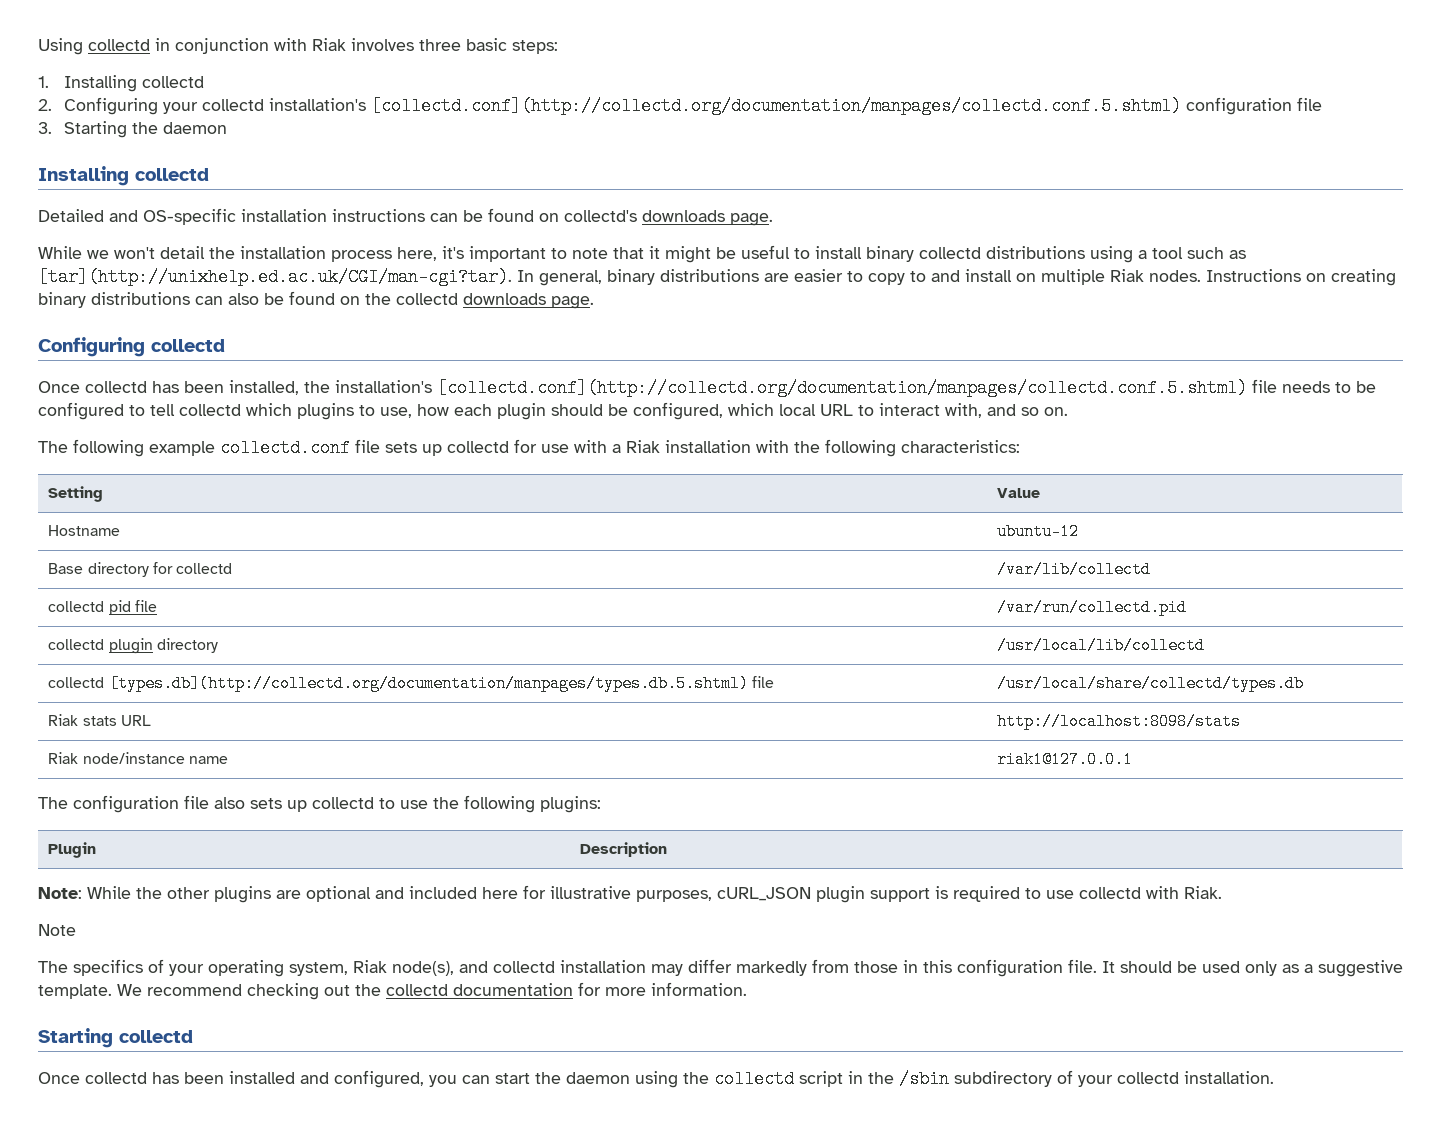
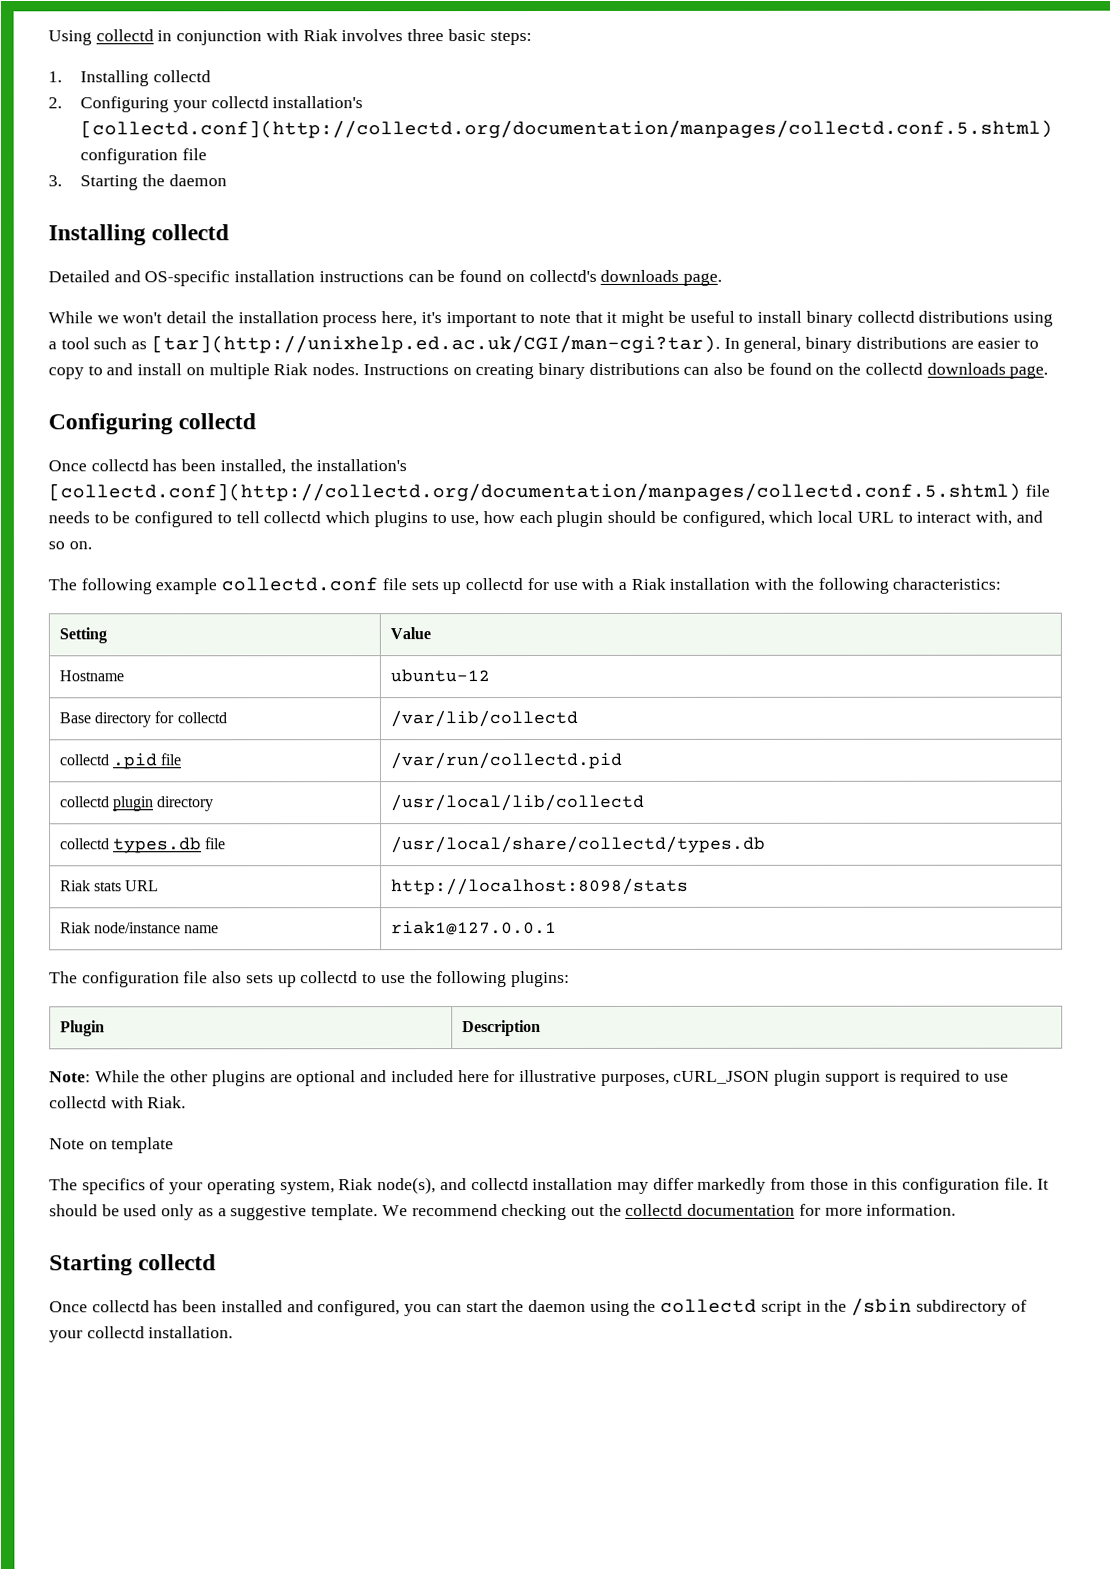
- collectd pid file | /var/run/collectd.pid
+ collectd .pid file | /var/run/collectd.pid
- collectd [types.db](http://collectd.org/documentation/manpages/types.db.5.shtml) file | /usr/local/share/collectd/types.db
+ collectd types.db file | /usr/local/share/collectd/types.db
- Note
+ Note on template

